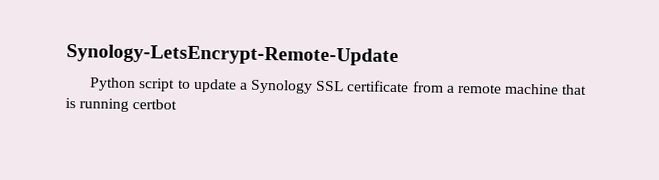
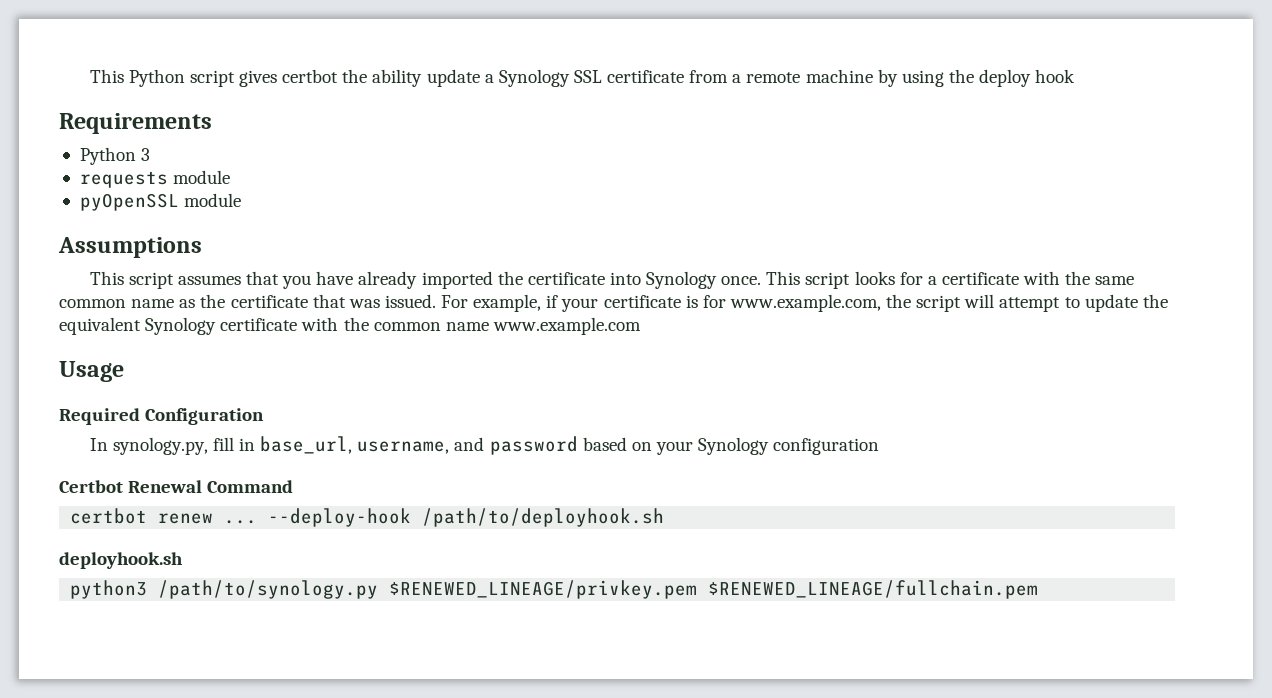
- Synology-LetsEncrypt-Remote-Update
- Python script to update a Synology SSL certificate from a remote machine that is running certbot
+ This Python script gives certbot the ability update a Synology SSL certificate from a remote machine by using the deploy hook
+ Requirements
+ Python 3
+ requests module
+ pyOpenSSL module
+ Assumptions
+ This script assumes that you have already imported the certificate into Synology once. This script looks for a certificate with the same common name as the certificate that was issued. For example, if your certificate is for www.example.com, the script will attempt to update the equivalent Synology certificate with the common name www.example.com
+ Usage
+ Required Configuration
+ In synology.py, fill in base_url, username, and password based on your Synology configuration
+ Certbot Renewal Command
+ certbot renew ... --deploy-hook /path/to/deployhook.sh
+ deployhook.sh
+ python3 /path/to/synology.py $RENEWED_LINEAGE/privkey.pem $RENEWED_LINEAGE/fullchain.pem

